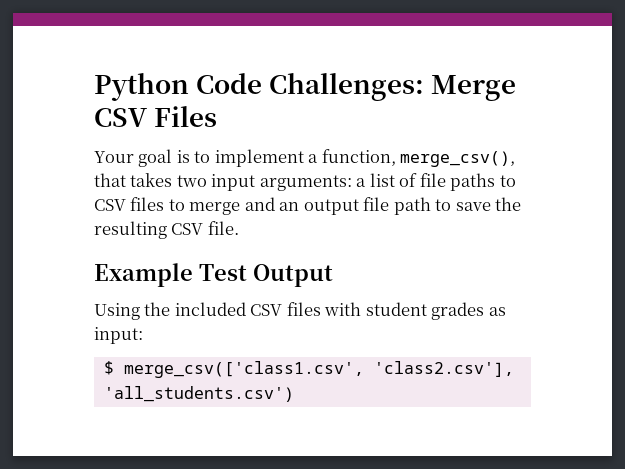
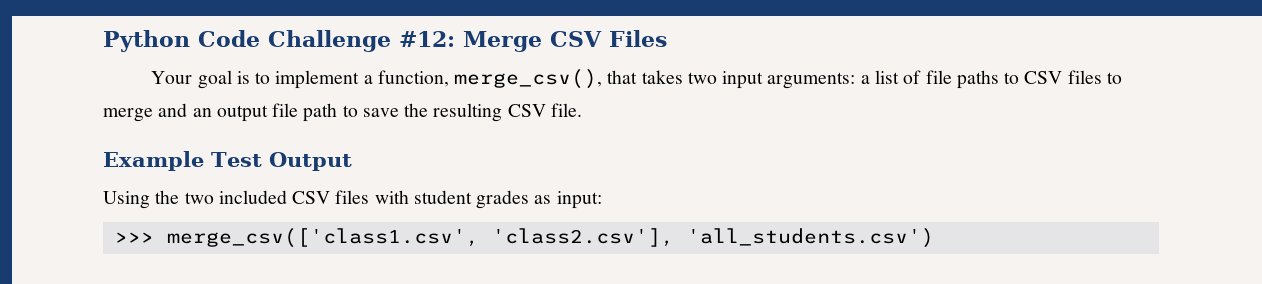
- Python Code Challenges: Merge CSV Files
+ Python Code Challenge #12: Merge CSV Files
- Using the included CSV files with student grades as input:
+ Using the two included CSV files with student grades as input:
- $ merge_csv(['class1.csv', 'class2.csv'], 'all_students.csv')
+ >>> merge_csv(['class1.csv', 'class2.csv'], 'all_students.csv')

